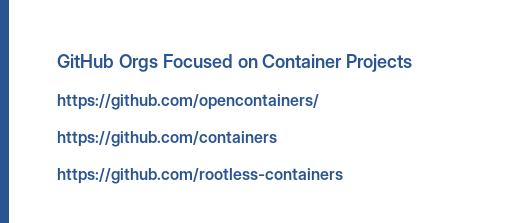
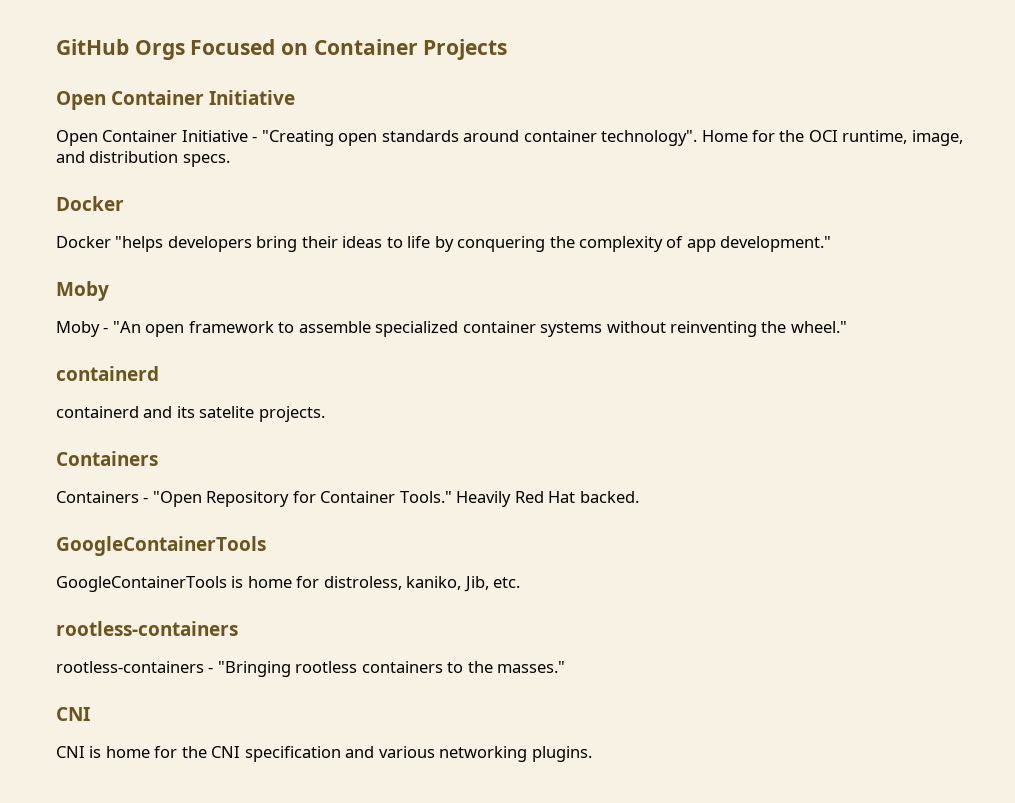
  GitHub Orgs Focused on Container Projects
- https://github.com/opencontainers/
- https://github.com/containers
- https://github.com/rootless-containers
+ Open Container Initiative
+ Open Container Initiative - "Creating open standards around container technology". Home for the OCI runtime, image, and distribution specs.
+ Docker
+ Docker "helps developers bring their ideas to life by conquering the complexity of app development."
+ Moby
+ Moby - "An open framework to assemble specialized container systems without reinventing the wheel."
+ containerd
+ containerd and its satelite projects.
+ Containers
+ Containers - "Open Repository for Container Tools." Heavily Red Hat backed.
+ GoogleContainerTools
+ GoogleContainerTools is home for distroless, kaniko, Jib, etc.
+ rootless-containers
+ rootless-containers - "Bringing rootless containers to the masses."
+ CNI
+ CNI is home for the CNI specification and various networking plugins.

